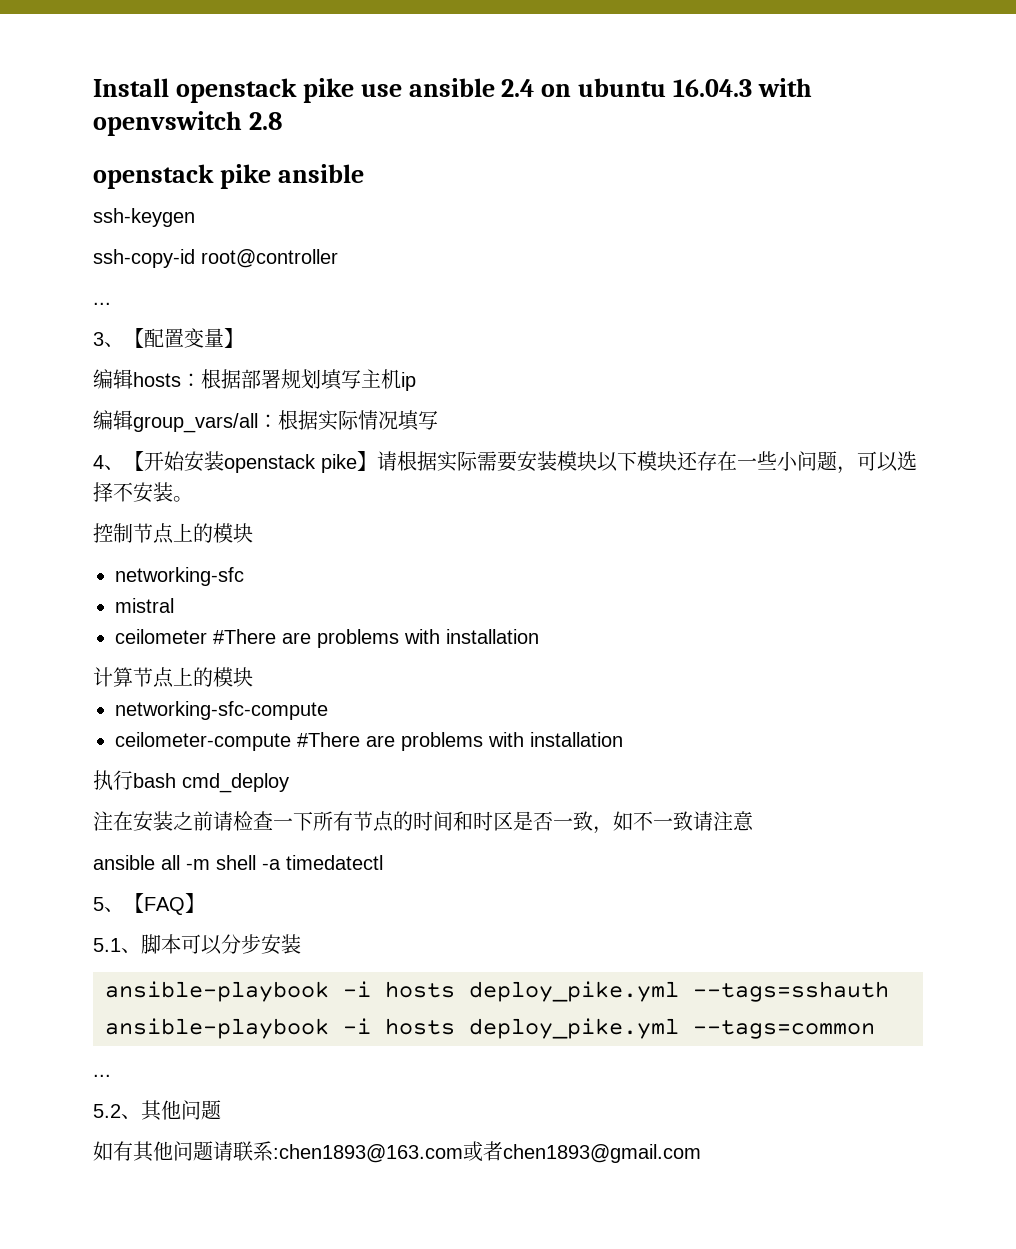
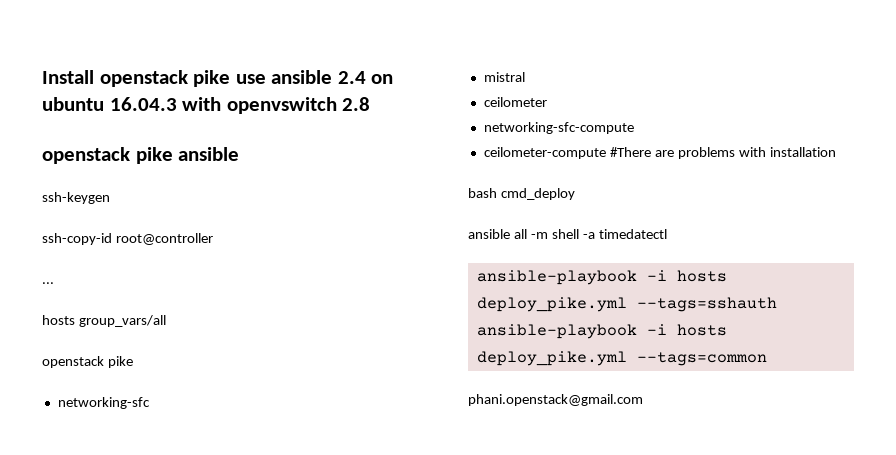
- 3、【配置变量】
- 编辑hosts：根据部署规划填写主机ip
- 编辑group_vars/all：根据实际情况填写
- 4、【开始安装openstack pike】请根据实际需要安装模块以下模块还存在一些小问题，可以选择不安装。
- 控制节点上的模块
+ hosts group_vars/all
+ openstack pike
  networking-sfc
  mistral
- ceilometer #There are problems with installation
- 计算节点上的模块
+ ceilometer
- 执行bash cmd_deploy
+ bash cmd_deploy
- 注在安装之前请检查一下所有节点的时间和时区是否一致，如不一致请注意
- 5、【FAQ】
- 5.1、脚本可以分步安装
  ansible-playbook -i hosts deploy_pike.yml --tags=common
- ...
- 5.2、其他问题
- 如有其他问题请联系:chen1893@163.com或者chen1893@gmail.com
+ phani.openstack@gmail.com

